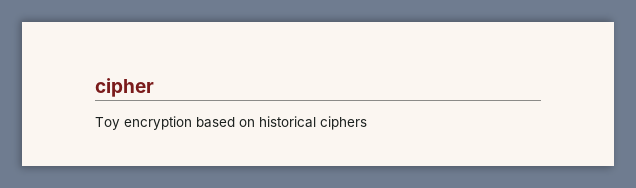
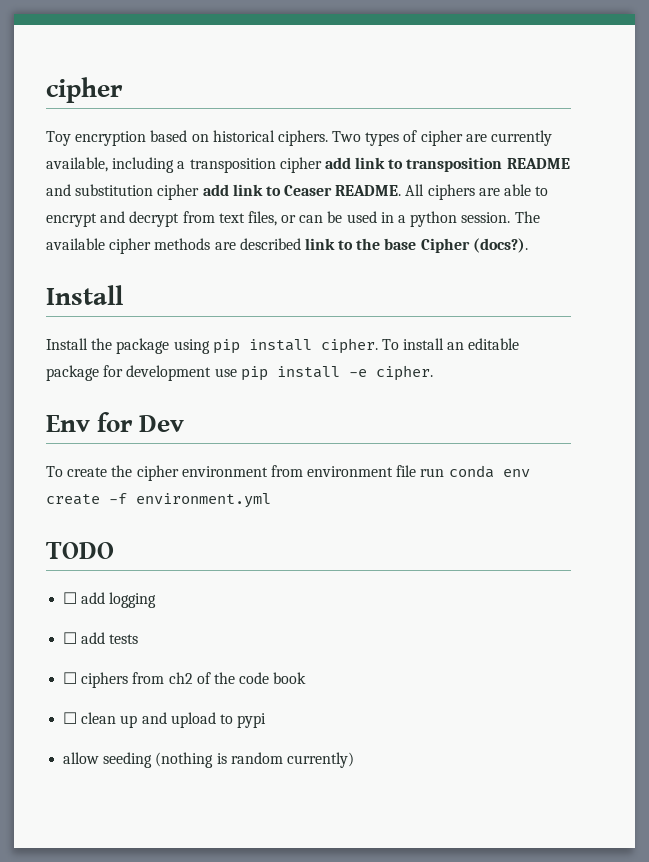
- Toy encryption based on historical ciphers
+ Toy encryption based on historical ciphers. Two types of cipher are currently available, including a transposition cipher add link to transposition README and substitution cipher add link to Ceaser README. All ciphers are able to encrypt and decrypt from text files, or can be used in a python session. The available cipher methods are described link to the base Cipher (docs?).
+ Install
+ Install the package using pip install cipher. To install an editable package for development use pip install -e cipher.
+ Env for Dev
+ To create the cipher environment from environment file run conda env create -f environment.yml
+ TODO
+ ☐ add logging
+ ☐ add tests
+ ☐ ciphers from ch2 of the code book
+ ☐ clean up and upload to pypi
+ allow seeding (nothing is random currently)

